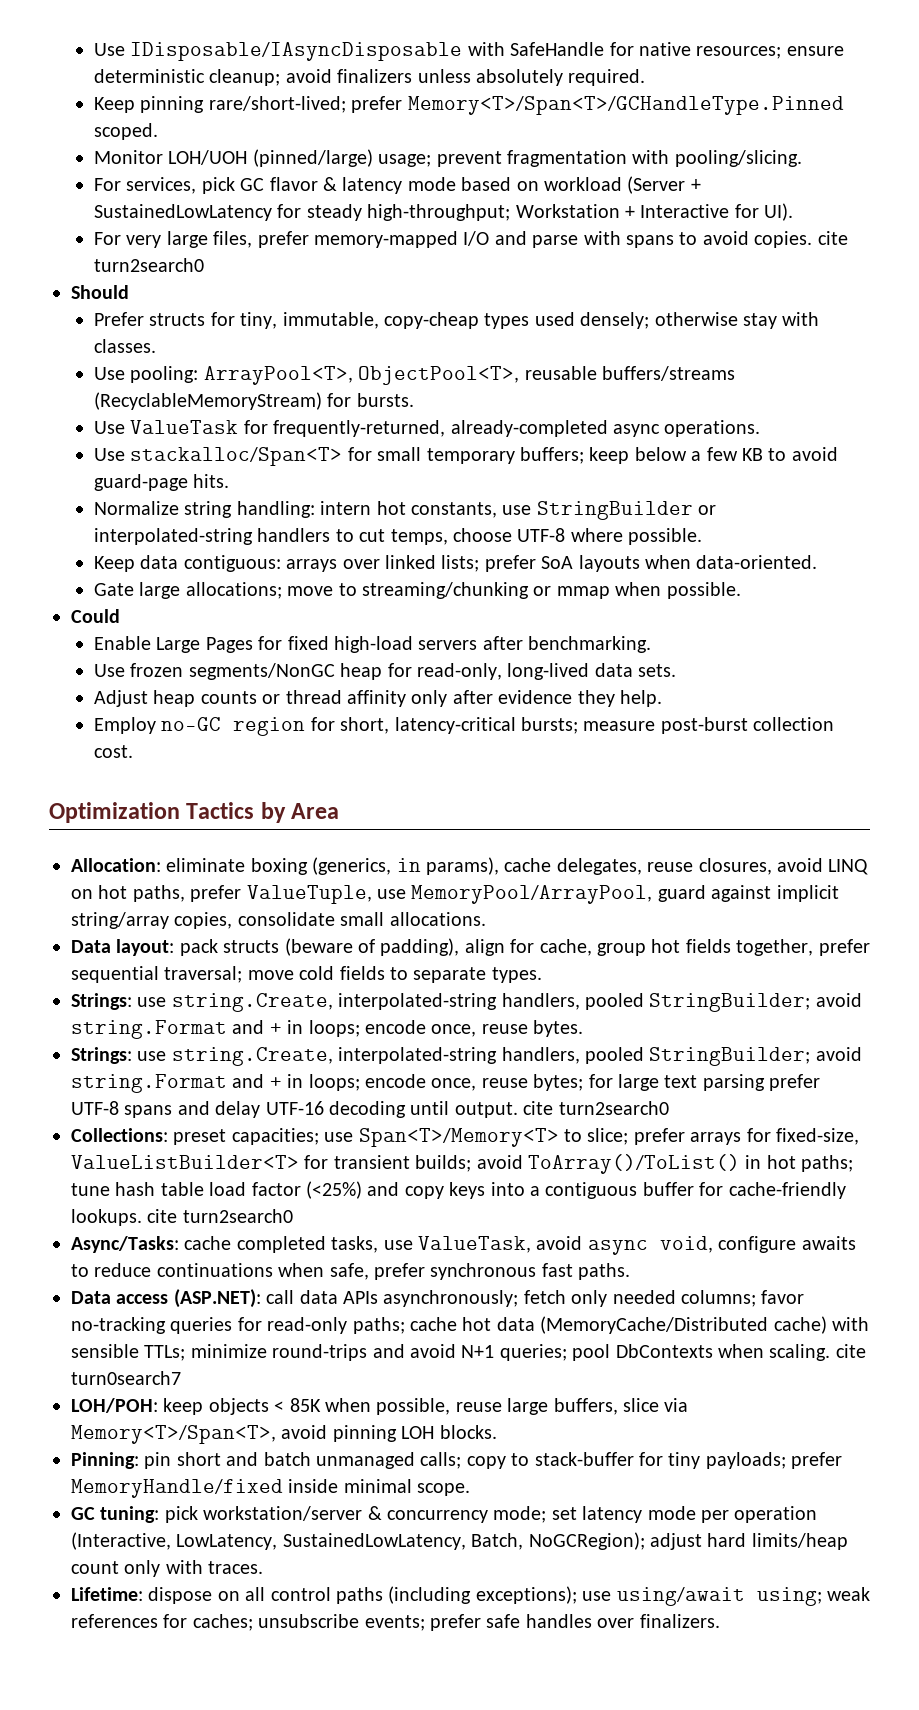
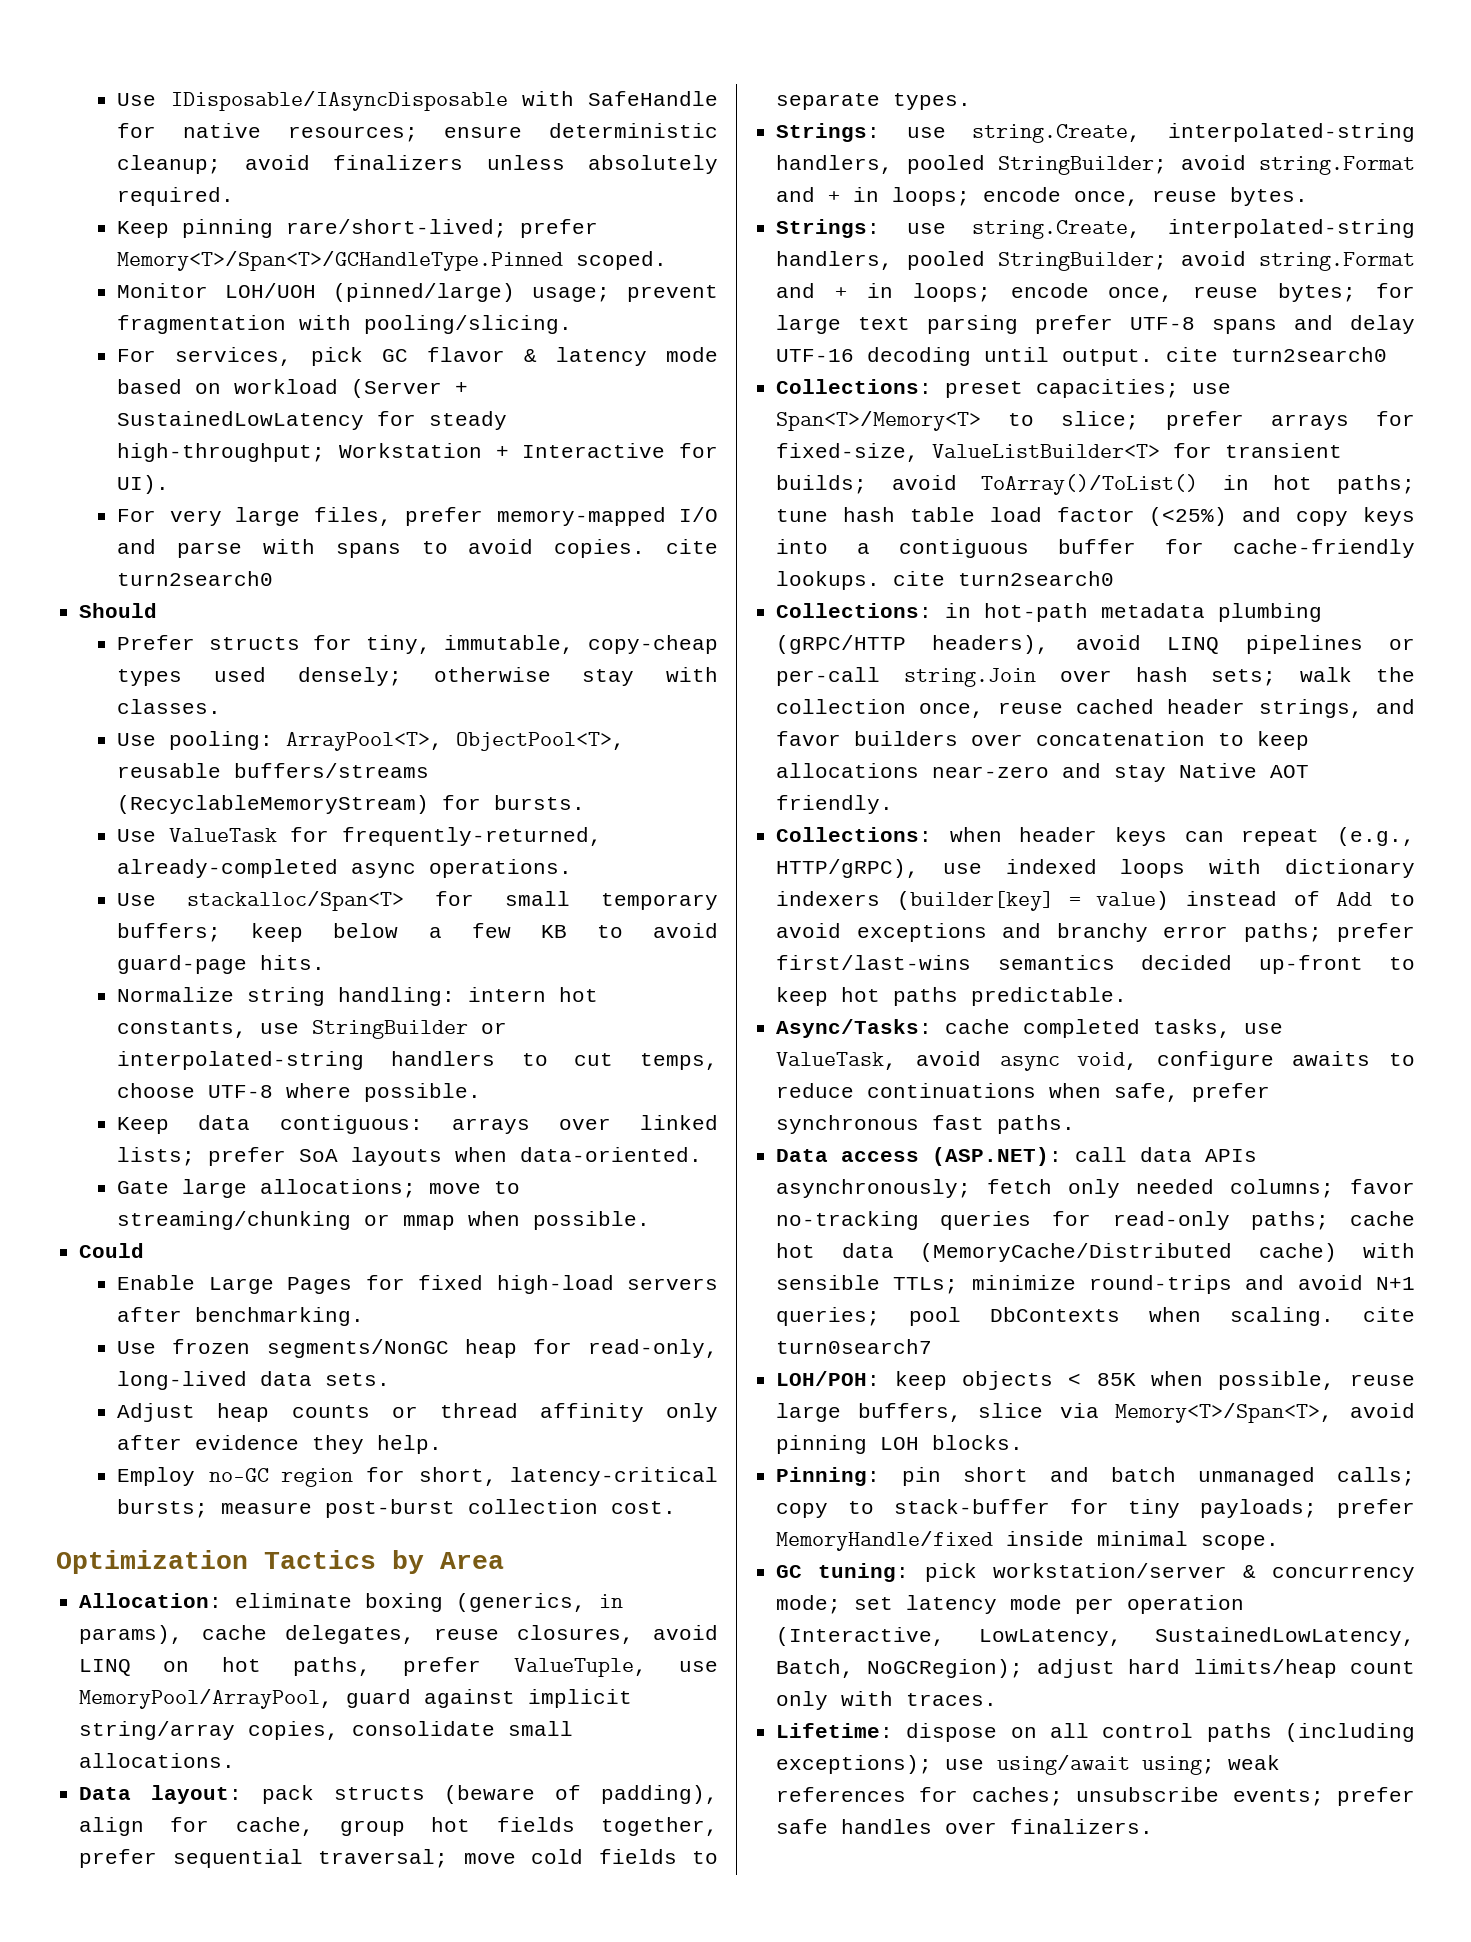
+ Collections: in hot-path metadata plumbing (gRPC/HTTP headers), avoid LINQ pipelines or per-call string.Join over hash sets; walk the collection once, reuse cached header strings, and favor builders over concatenation to keep allocations near-zero and stay Native AOT friendly.
+ Collections: when header keys can repeat (e.g., HTTP/gRPC), use indexed loops with dictionary indexers (builder[key] = value) instead of Add to avoid exceptions and branchy error paths; prefer first/last-wins semantics decided up-front to keep hot paths predictable.

